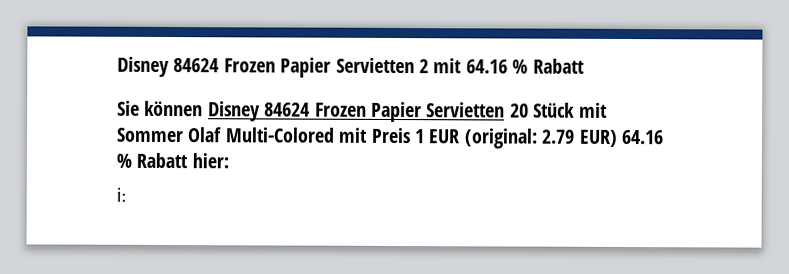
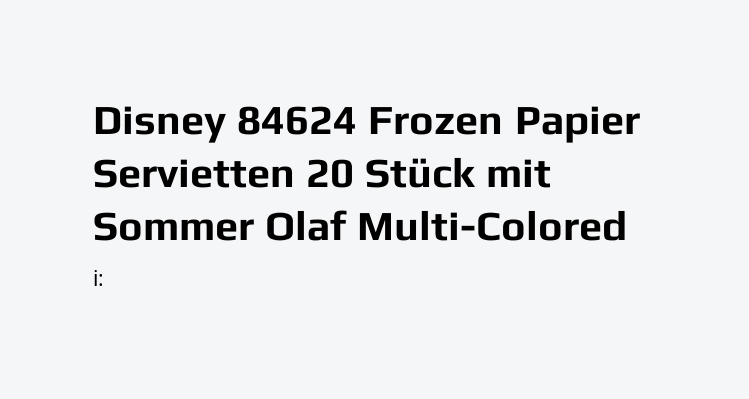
- Disney 84624 Frozen Papier Servietten 2 mit 64.16 % Rabatt
- Sie können Disney 84624 Frozen Papier Servietten 20 Stück mit Sommer Olaf Multi-Colored mit Preis 1 EUR (original: 2.79 EUR) 64.16 % Rabatt hier:
+ Disney 84624 Frozen Papier Servietten 20 Stück mit Sommer Olaf Multi-Colored

